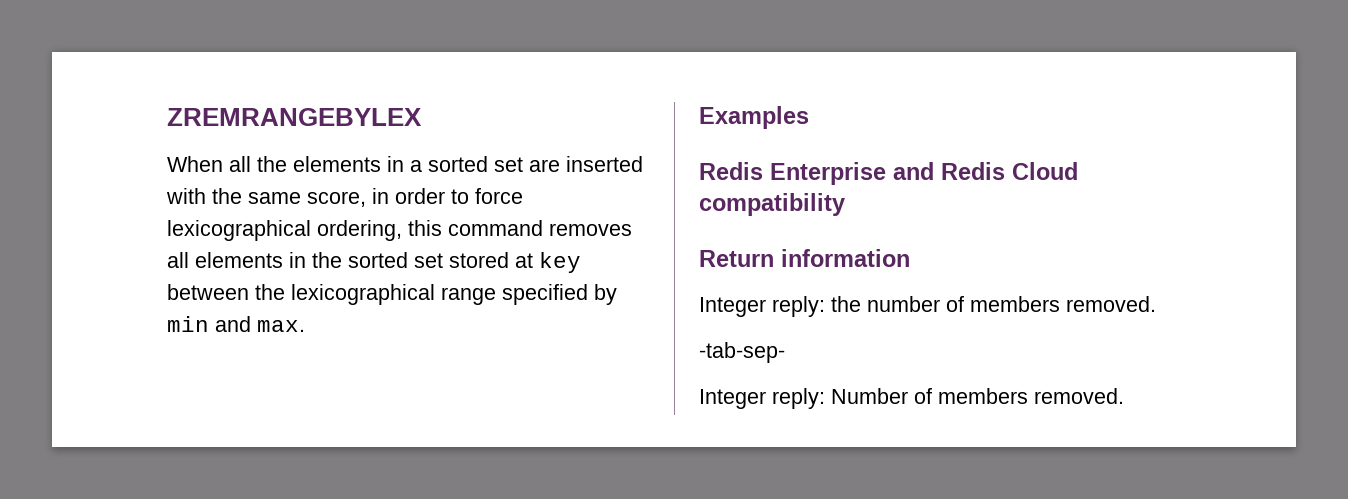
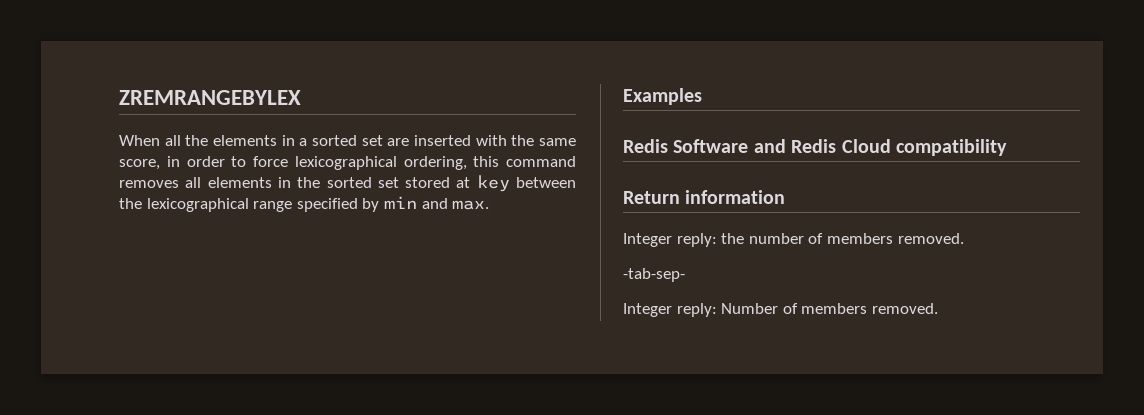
- Redis Enterprise and Redis Cloud compatibility
+ Redis Software and Redis Cloud compatibility

